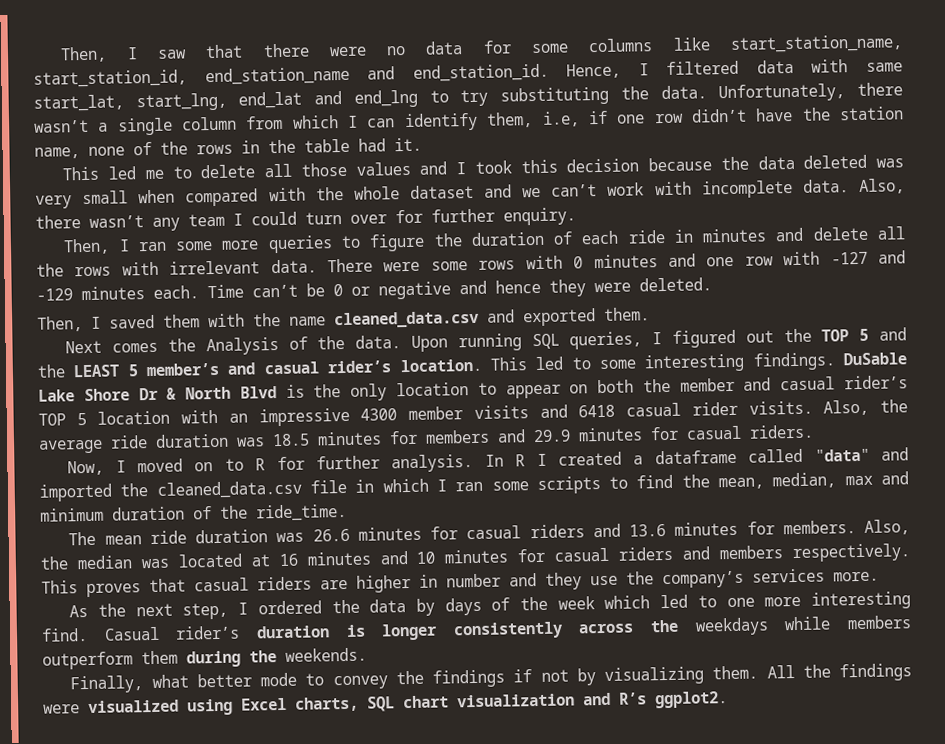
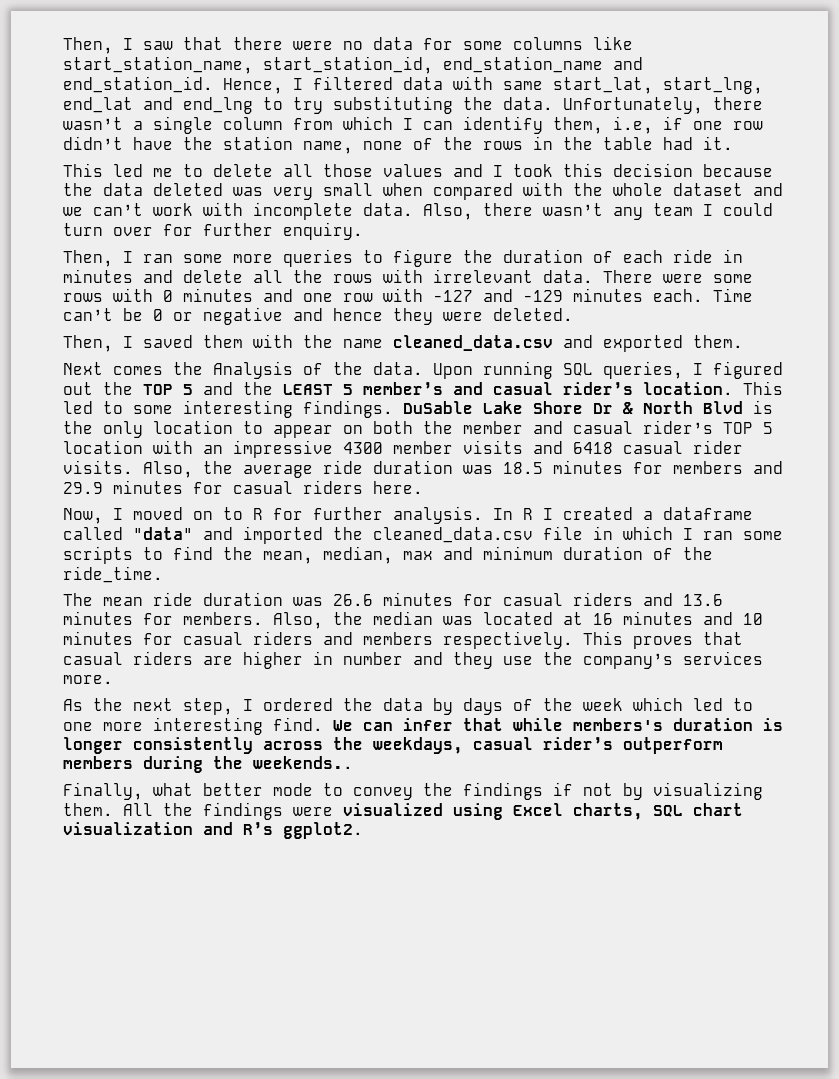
- Also, the average ride duration was 18.5 minutes for members and 29.9 minutes for casual riders.
+ Also, the average ride duration was 18.5 minutes for members and 29.9 minutes for casual riders here.
- Casual rider’s duration is longer consistently across the weekdays while members outperform them during the weekends.
+ We can infer that while members's duration is longer consistently across the weekdays, casual rider’s outperform members during the weekends..

